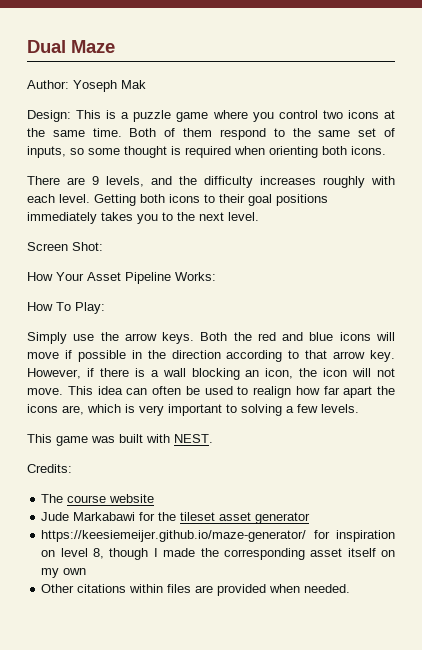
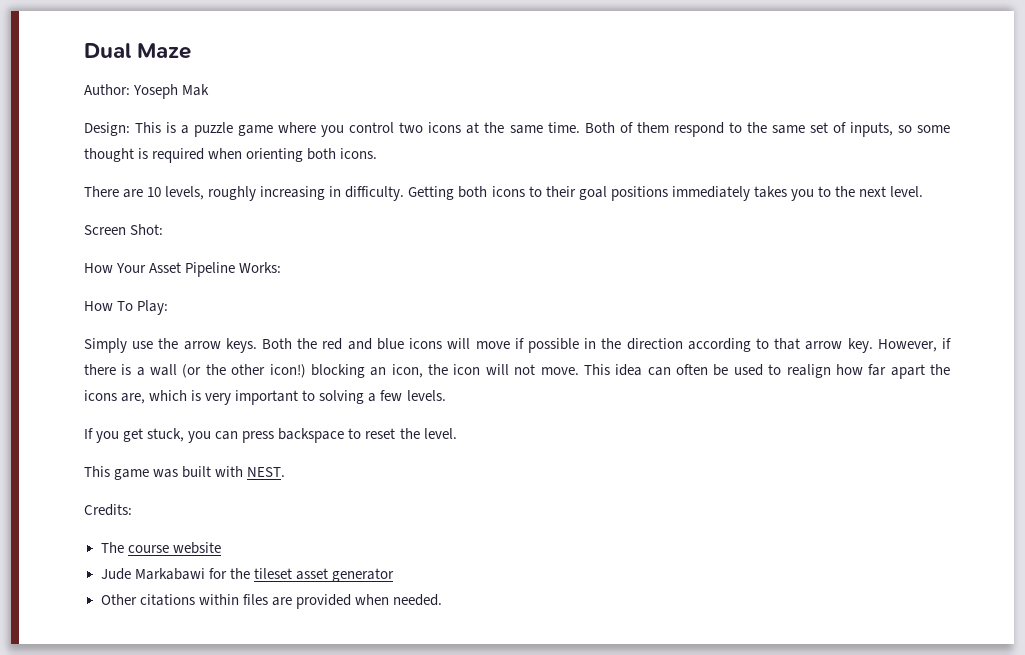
- There are 9 levels, and the difficulty increases roughly with each level.
+ There are 10 levels, roughly increasing in difficulty.
- However, if there is a wall blocking an icon, the icon will not move.
+ However, if there is a wall (or the other icon!) blocking an icon, the icon will not move.
+ If you get stuck, you can press backspace to reset the level.
- https://keesiemeijer.github.io/maze-generator/ for inspiration on level 8, though I made the corresponding asset itself on my own

